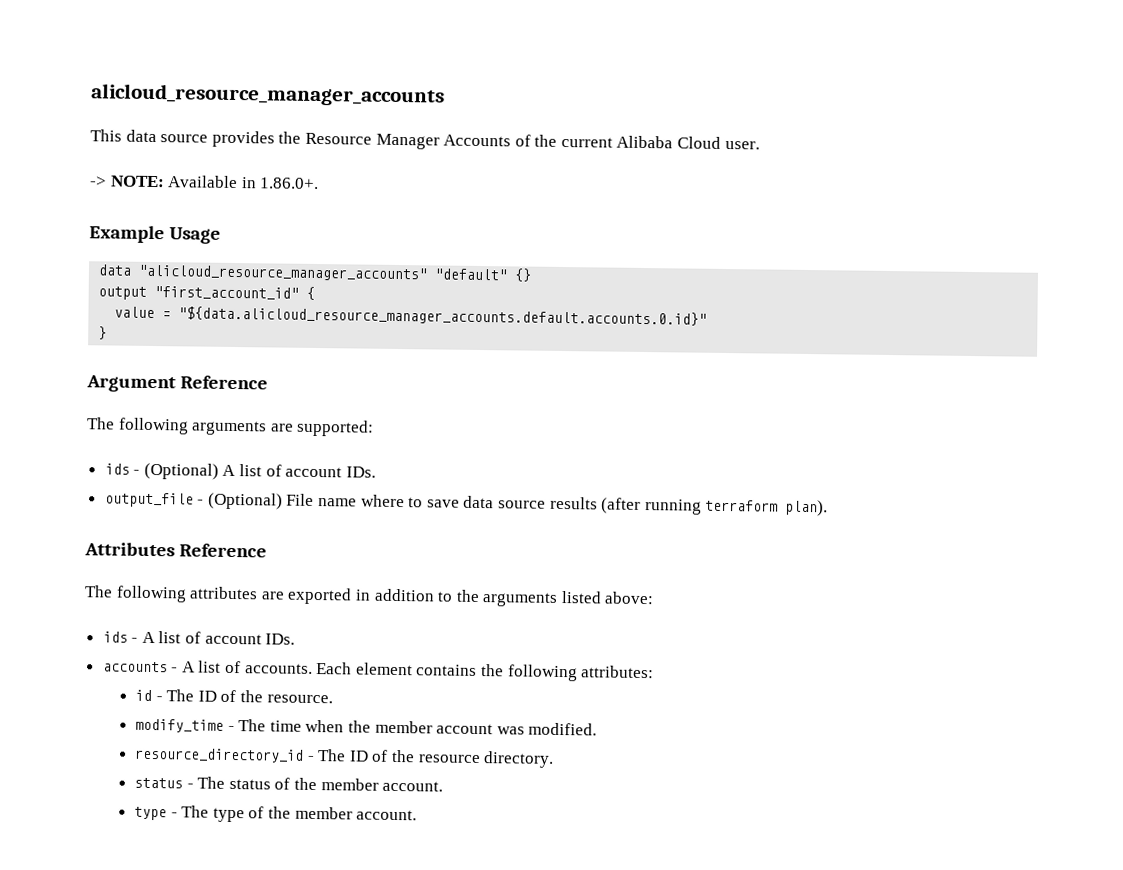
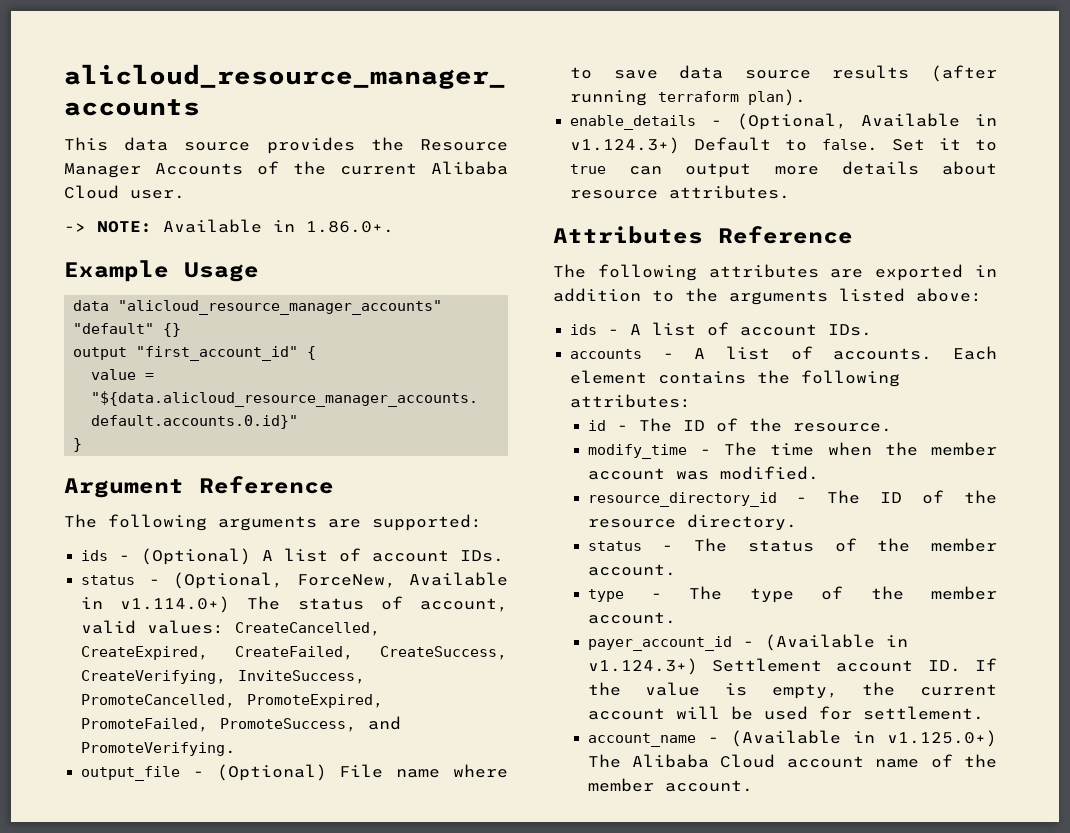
+ status - (Optional, ForceNew, Available in v1.114.0+) The status of account, valid values: CreateCancelled, CreateExpired, CreateFailed, CreateSuccess, CreateVerifying, InviteSuccess, PromoteCancelled, PromoteExpired, PromoteFailed, PromoteSuccess, and PromoteVerifying.
+ enable_details - (Optional, Available in v1.124.3+) Default to false. Set it to true can output more details about resource attributes.
+ payer_account_id - (Available in v1.124.3+) Settlement account ID. If the value is empty, the current account will be used for settlement.
+ account_name - (Available in v1.125.0+) The Alibaba Cloud account name of the member account.

